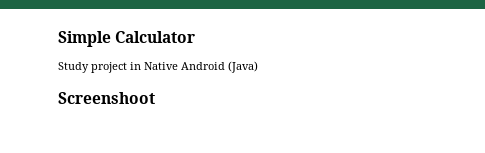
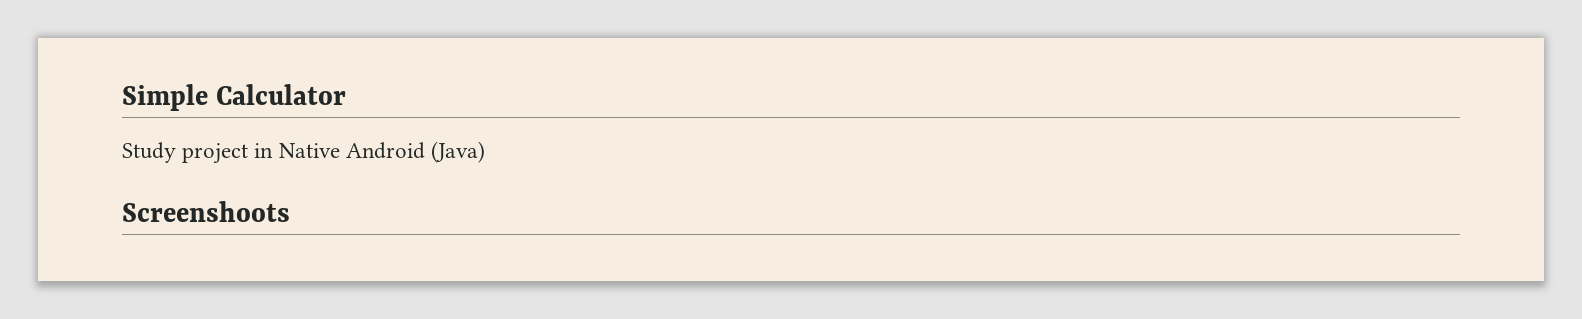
- Screenshoot
+ Screenshoots

